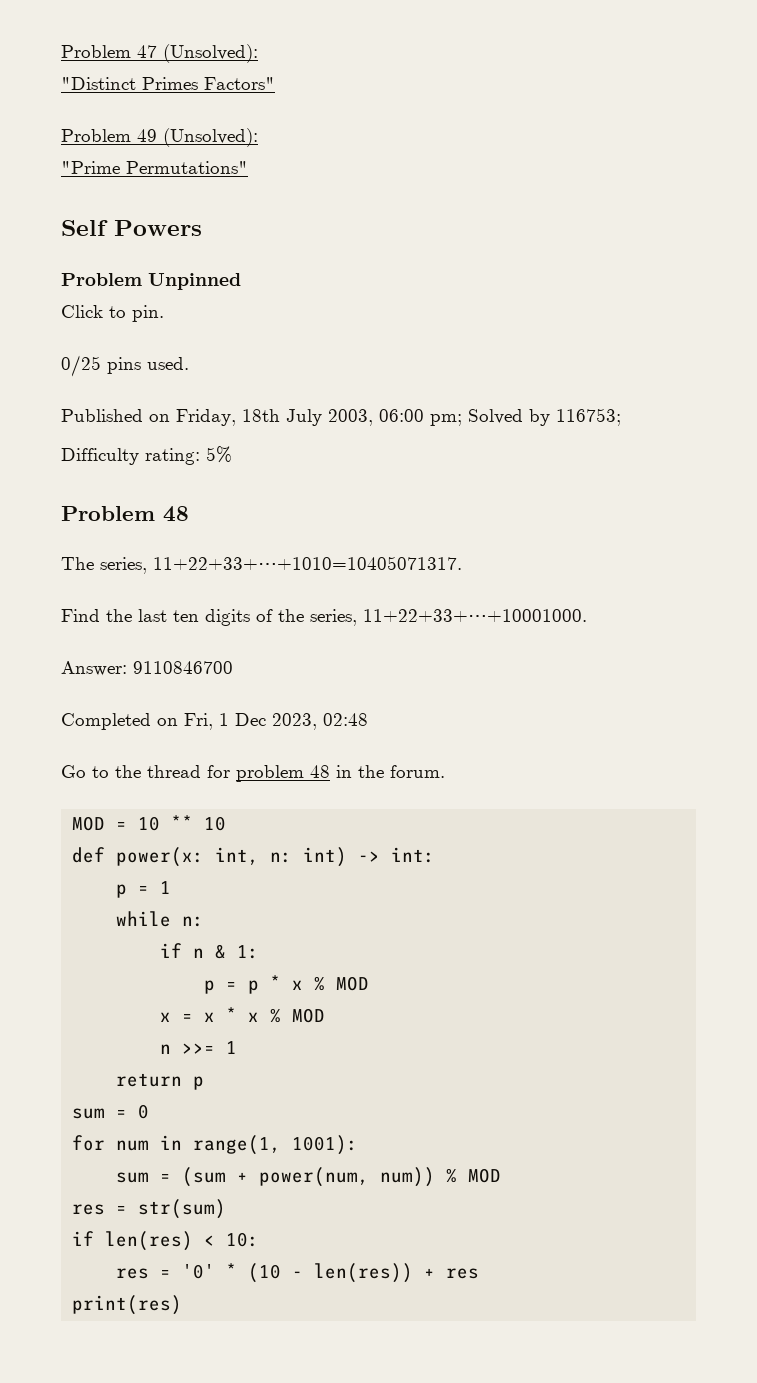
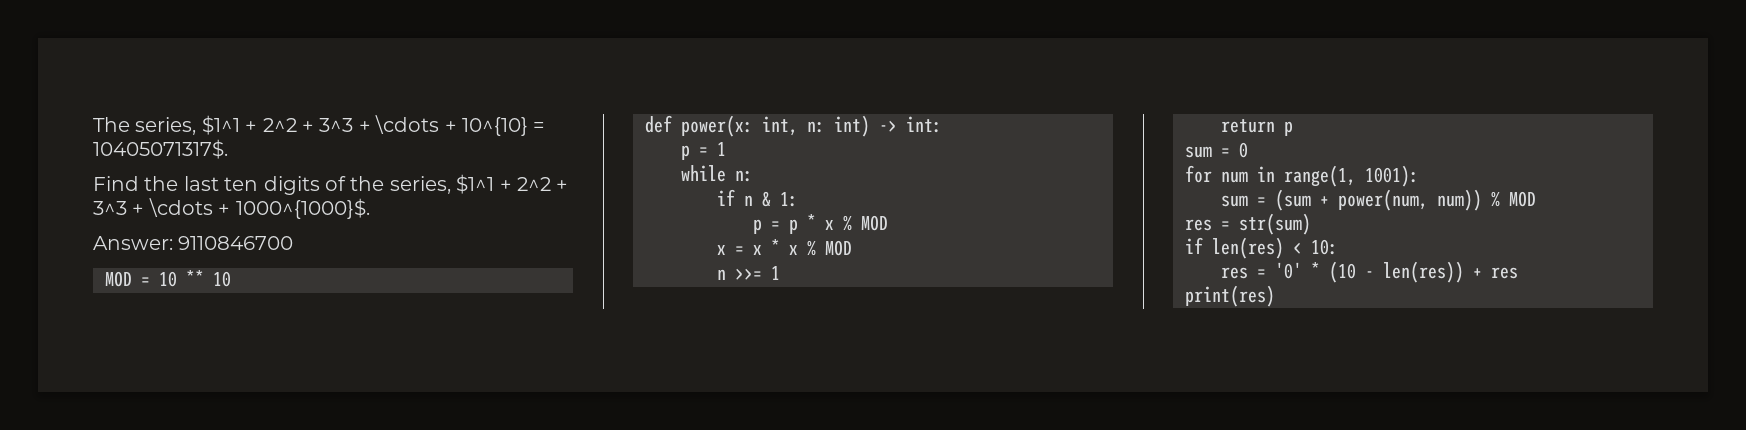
- Problem 47 (Unsolved):
- "Distinct Primes Factors"
- Problem 49 (Unsolved):
- "Prime Permutations"
- Self Powers
- Problem Unpinned
- Click to pin.
- 0/25 pins used.
- Published on Friday, 18th July 2003, 06:00 pm; Solved by 116753;
- Difficulty rating: 5%
- Problem 48
- The series, 11+22+33+⋯+1010=10405071317.
+ The series, $1^1 + 2^2 + 3^3 + \cdots + 10^{10} = 10405071317$.
- Find the last ten digits of the series, 11+22+33+⋯+10001000.
+ Find the last ten digits of the series, $1^1 + 2^2 + 3^3 + \cdots + 1000^{1000}$.
  Answer: 9110846700
- Completed on Fri, 1 Dec 2023, 02:48
- Go to the thread for problem 48 in the forum.

